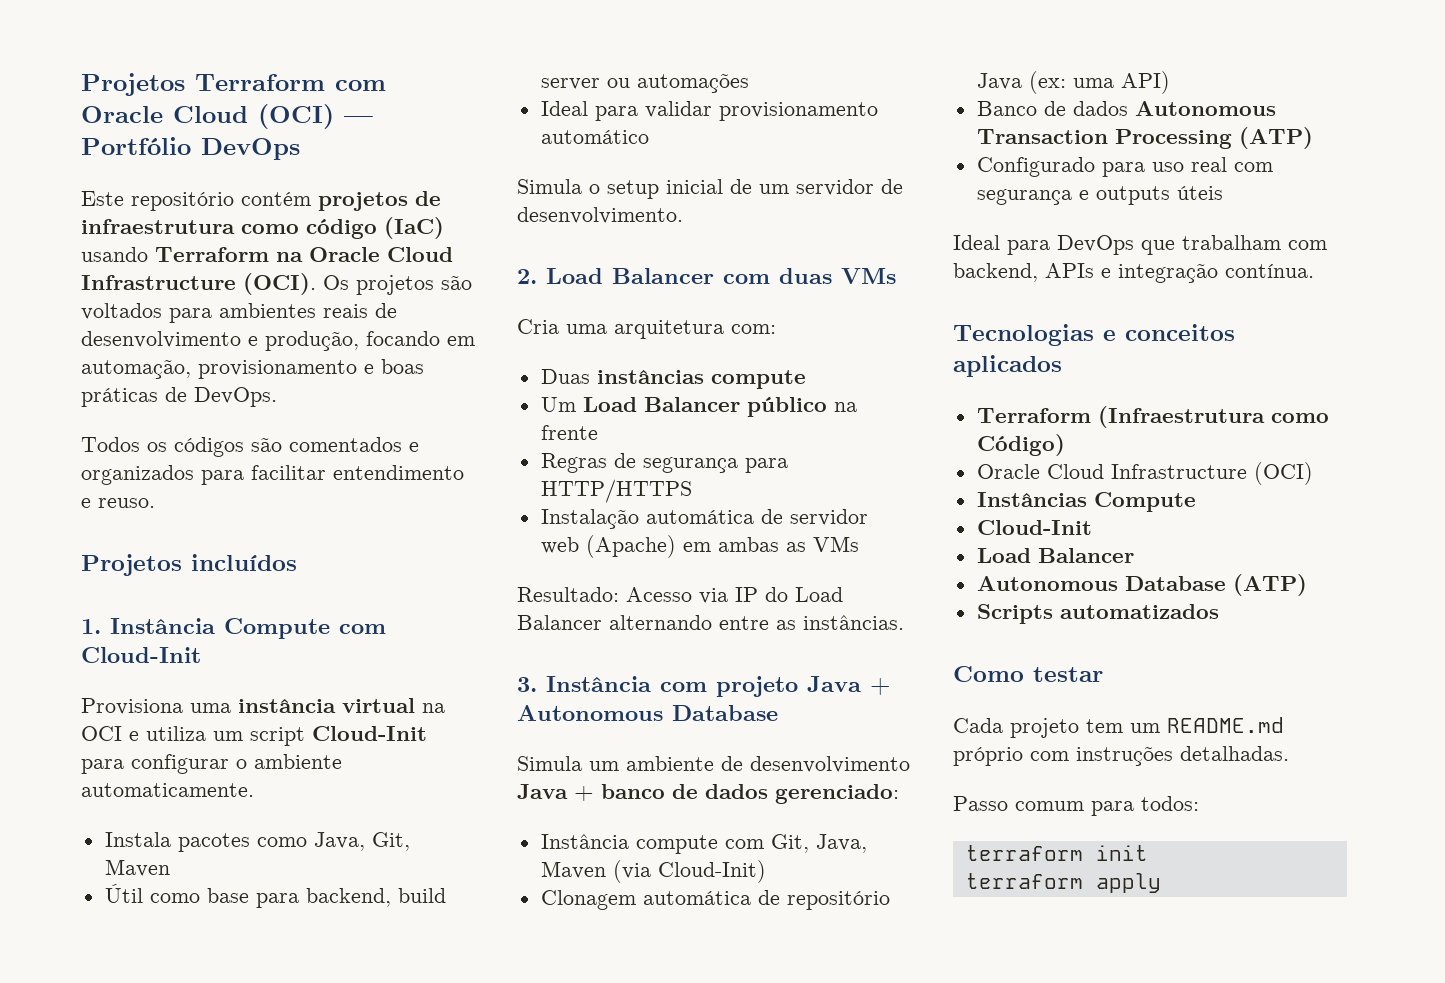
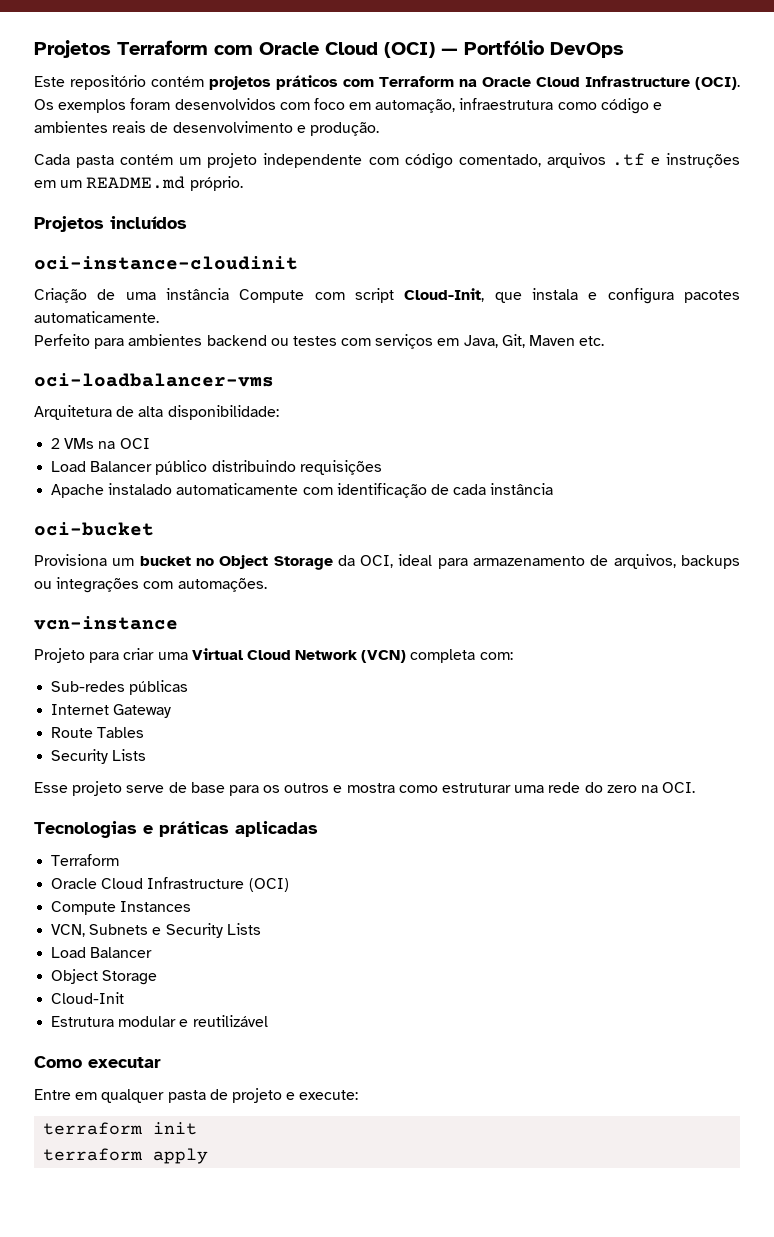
- Este repositório contém projetos de infraestrutura como código (IaC) usando Terraform na Oracle Cloud Infrastructure (OCI).
+ Este repositório contém projetos práticos com Terraform na Oracle Cloud Infrastructure (OCI).
- Os projetos são voltados para ambientes reais de desenvolvimento e produção, focando em automação, provisionamento e boas práticas de DevOps.
- Todos os códigos são comentados e organizados para facilitar entendimento e reuso.
+ Os exemplos foram desenvolvidos com foco em automação, infraestrutura como código e ambientes reais de desenvolvimento e produção.
+ Cada pasta contém um projeto independente com código comentado, arquivos .tf e instruções em um README.md próprio.
  Projetos incluídos
- 1. Instância Compute com Cloud-Init
- Provisiona uma instância virtual na OCI e utiliza um script Cloud-Init para configurar o ambiente automaticamente.
- Instala pacotes como Java, Git, Maven
- Útil como base para backend, build server ou automações
- Ideal para validar provisionamento automático
- Simula o setup inicial de um servidor de desenvolvimento.
- 2. Load Balancer com duas VMs
- Cria uma arquitetura com:
- Duas instâncias compute
- Um Load Balancer público na frente
- Regras de segurança para HTTP/HTTPS
- Instalação automática de servidor web (Apache) em ambas as VMs
- Resultado: Acesso via IP do Load Balancer alternando entre as instâncias.
- 3. Instância com projeto Java + Autonomous Database
- Simula um ambiente de desenvolvimento Java + banco de dados gerenciado:
- Instância compute com Git, Java, Maven (via Cloud-Init)
- Clonagem automática de repositório Java (ex: uma API)
- Banco de dados Autonomous Transaction Processing (ATP)
- Configurado para uso real com segurança e outputs úteis
- Ideal para DevOps que trabalham com backend, APIs e integração contínua.
+ oci-instance-cloudinit
+ Criação de uma instância Compute com script Cloud-Init, que instala e configura pacotes automaticamente.
+ Perfeito para ambientes backend ou testes com serviços em Java, Git, Maven etc.
+ oci-loadbalancer-vms
+ Arquitetura de alta disponibilidade:
+ 2 VMs na OCI
+ Load Balancer público distribuindo requisições
+ Apache instalado automaticamente com identificação de cada instância
+ oci-bucket
+ Provisiona um bucket no Object Storage da OCI, ideal para armazenamento de arquivos, backups ou integrações com automações.
+ vcn-instance
+ Projeto para criar uma Virtual Cloud Network (VCN) completa com:
+ Sub-redes públicas
+ Internet Gateway
+ Route Tables
+ Security Lists
+ Esse projeto serve de base para os outros e mostra como estruturar uma rede do zero na OCI.
- Tecnologias e conceitos aplicados
- Terraform (Infraestrutura como Código)
+ Tecnologias e práticas aplicadas
+ Terraform
- Instâncias Compute
+ Compute Instances
+ VCN, Subnets e Security Lists
+ Load Balancer
+ Object Storage
  Cloud-Init
- Load Balancer
- Autonomous Database (ATP)
- Scripts automatizados
- Como testar
- Cada projeto tem um README.md próprio com instruções detalhadas.
- Passo comum para todos:
+ Estrutura modular e reutilizável
+ Como executar
+ Entre em qualquer pasta de projeto e execute:

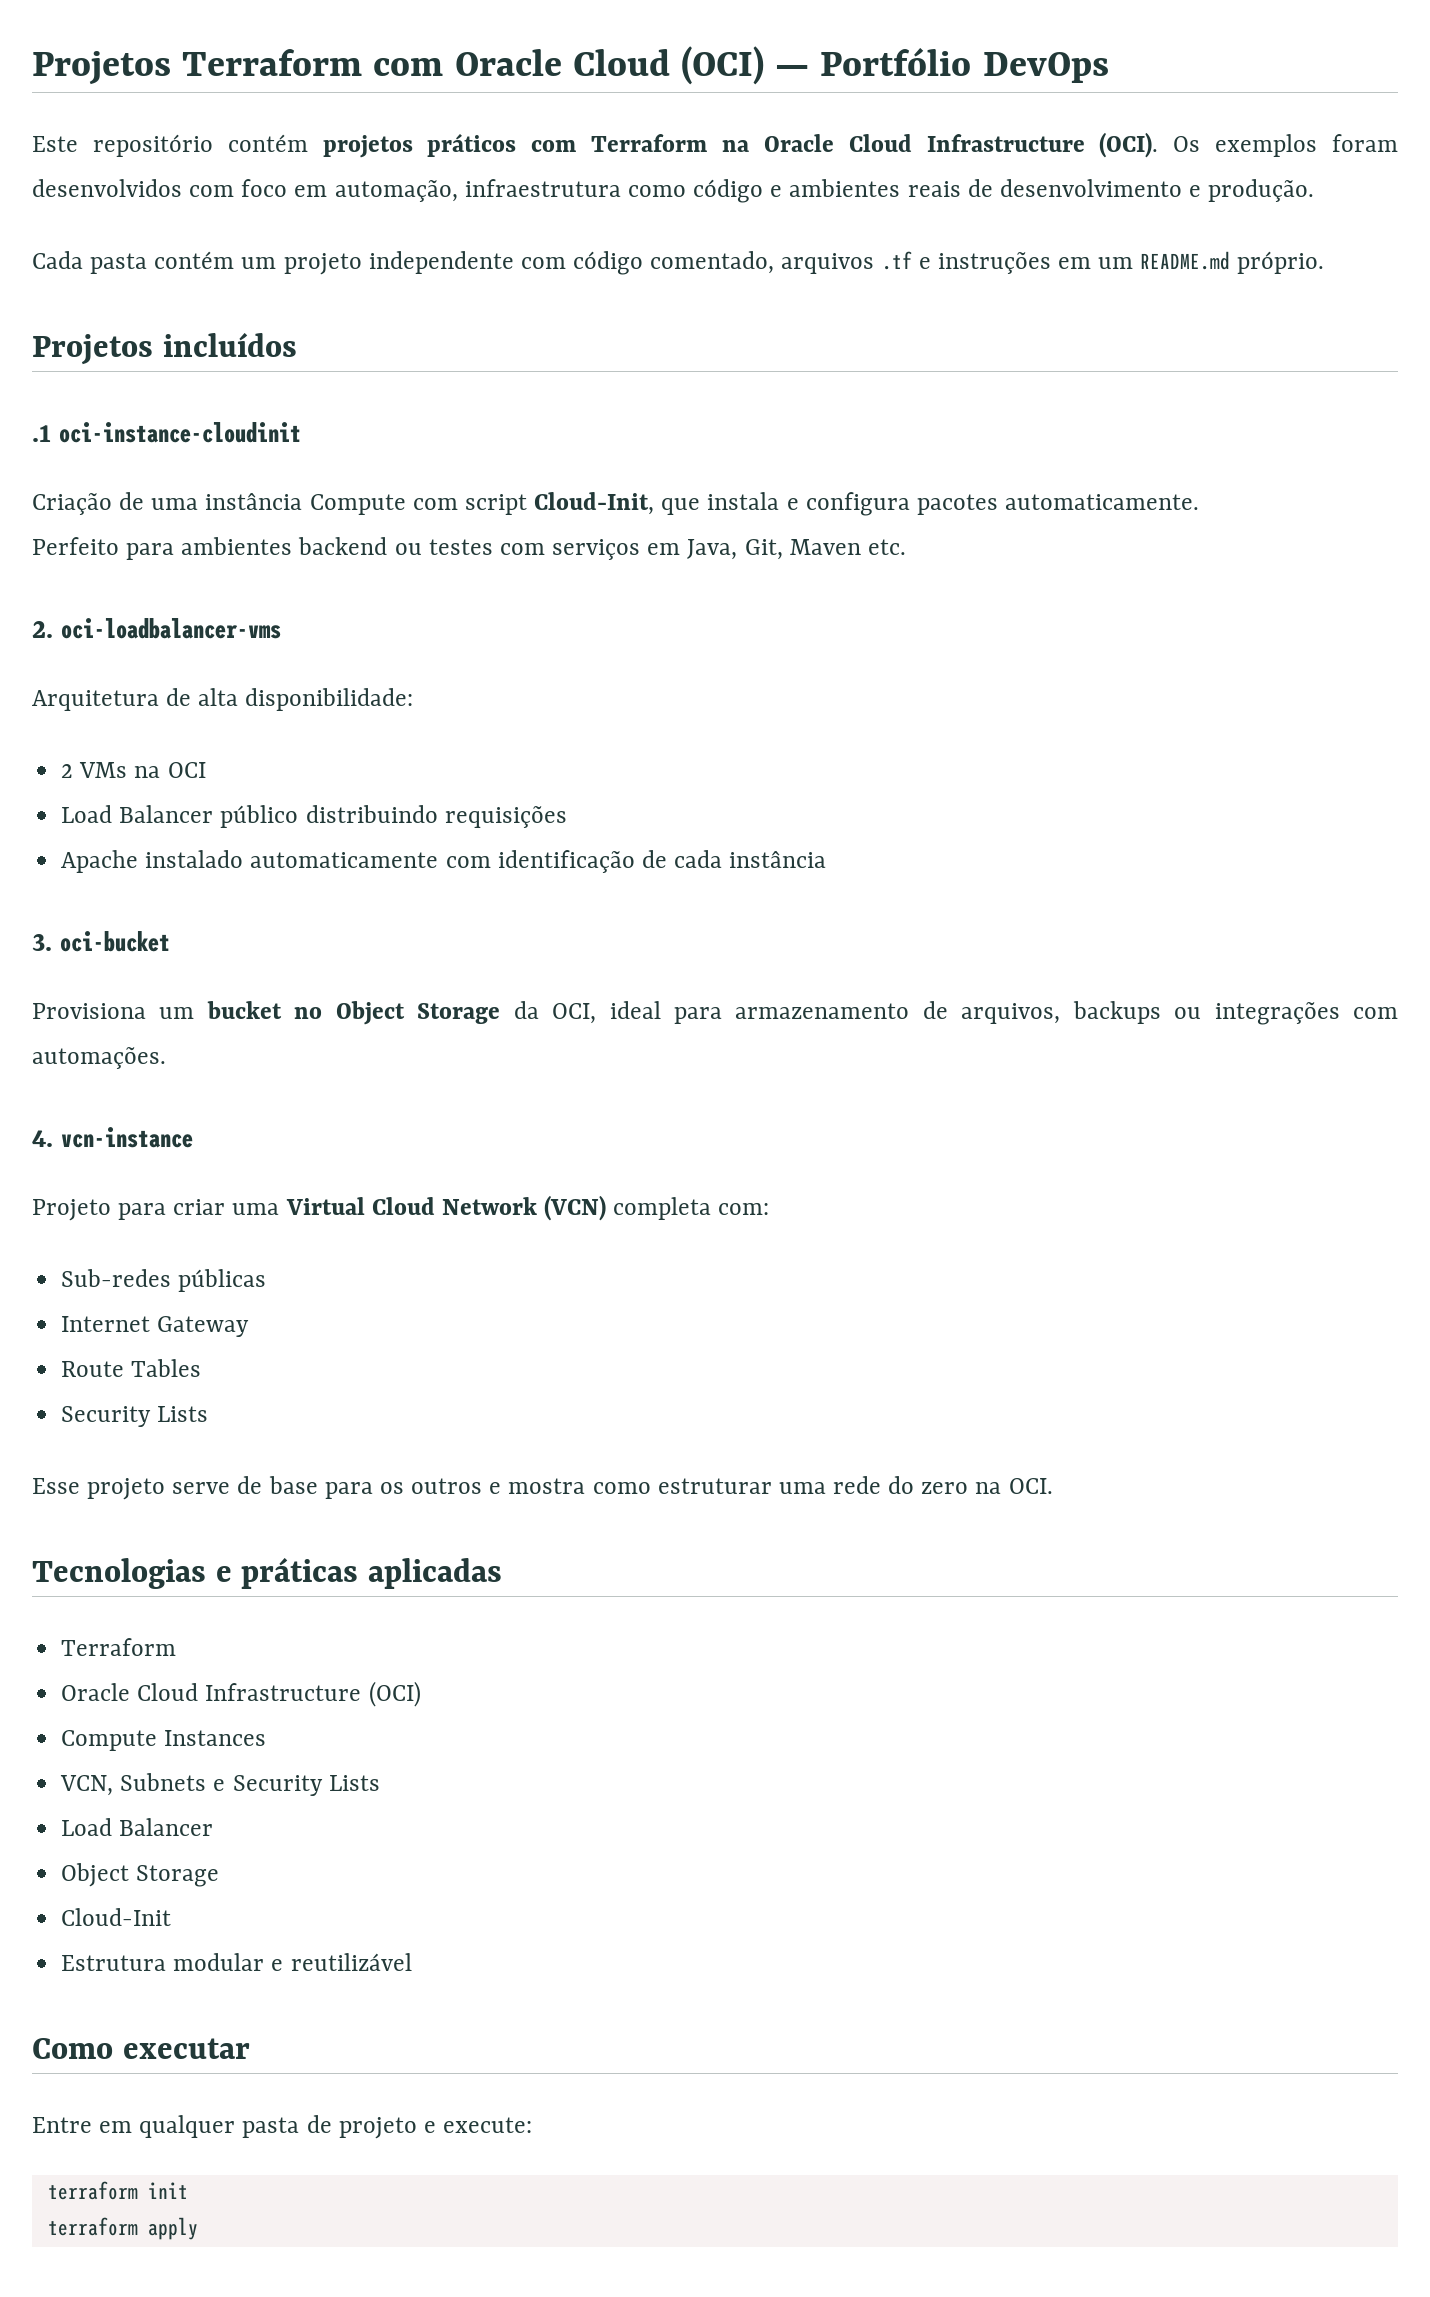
- oci-instance-cloudinit
+ .1 oci-instance-cloudinit
- oci-loadbalancer-vms
+ 2. oci-loadbalancer-vms
- oci-bucket
+ 3. oci-bucket
- vcn-instance
+ 4. vcn-instance

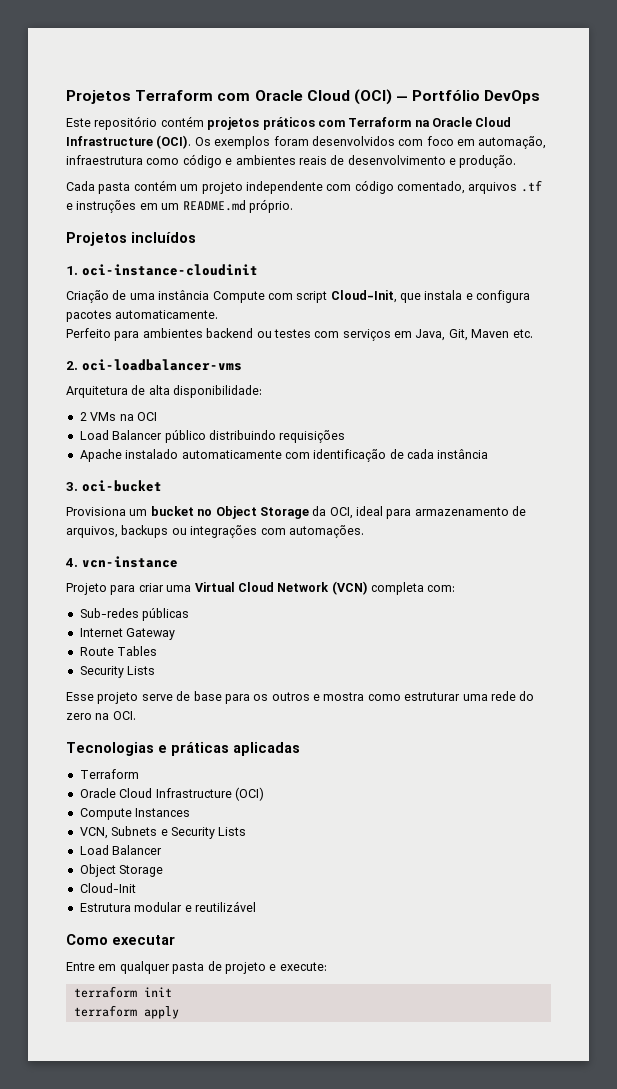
- .1 oci-instance-cloudinit
+ 1. oci-instance-cloudinit

